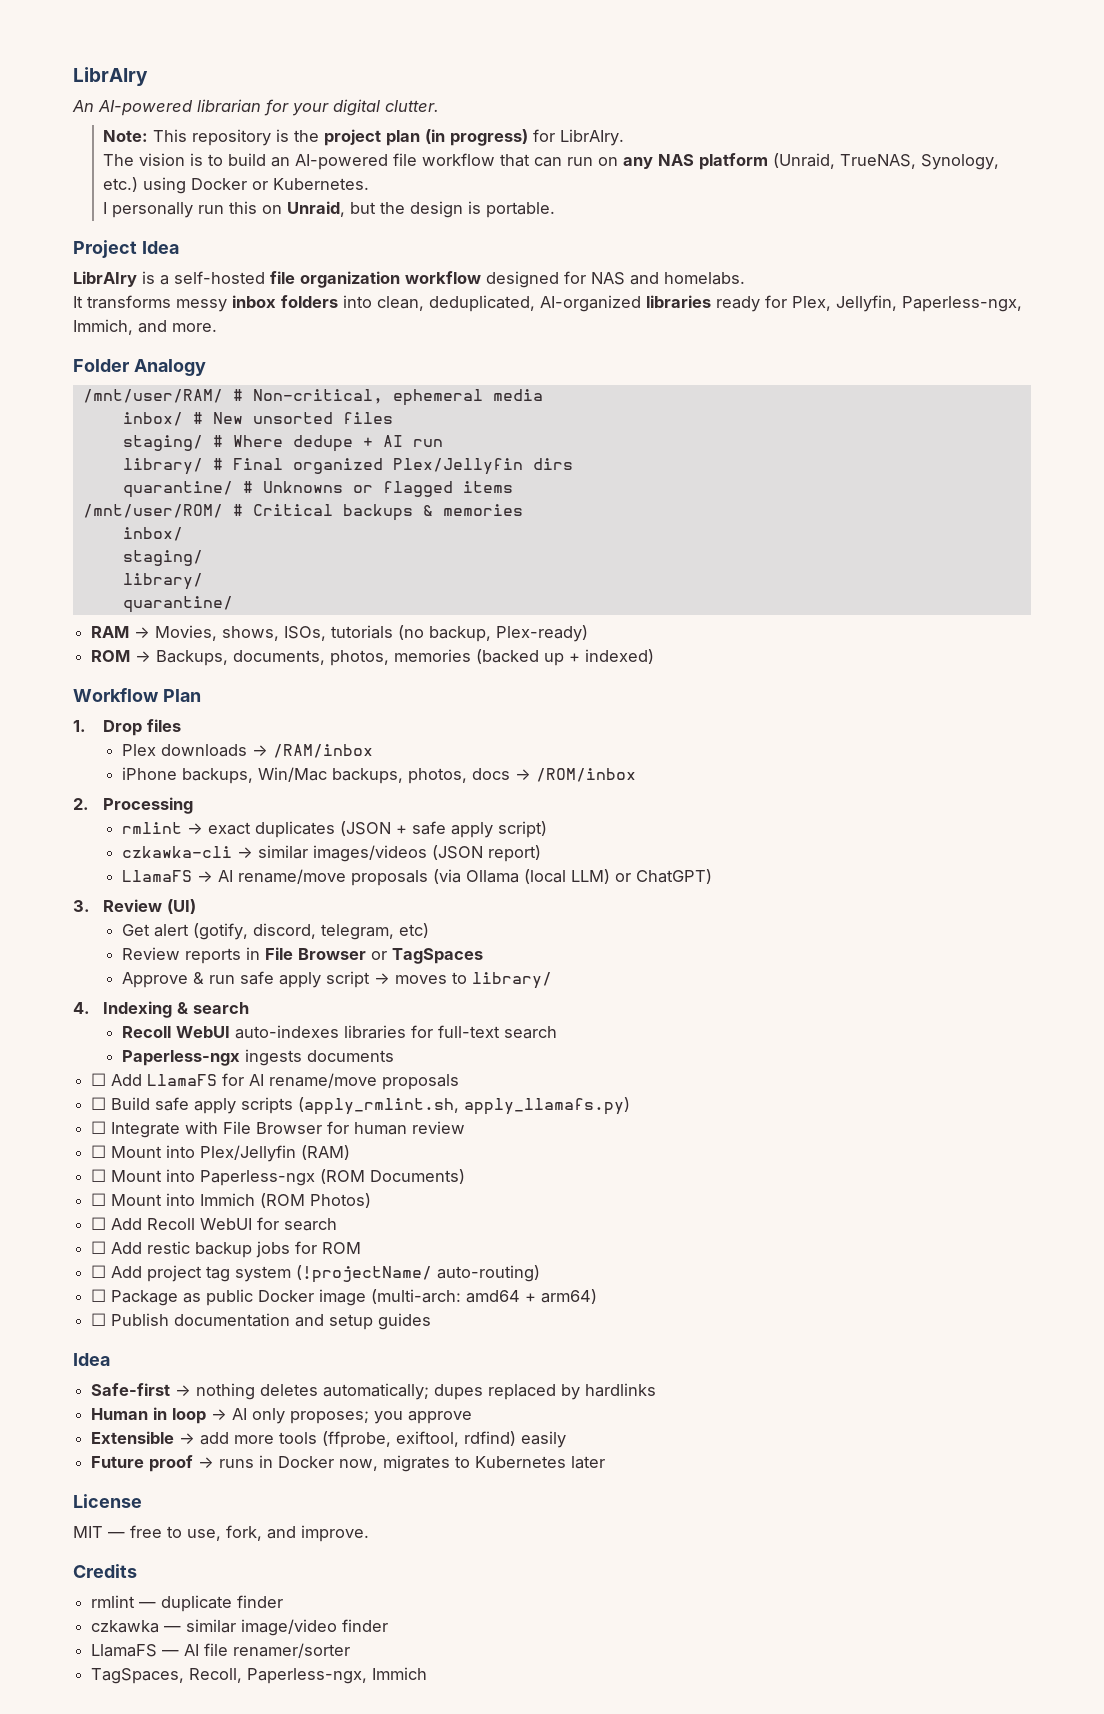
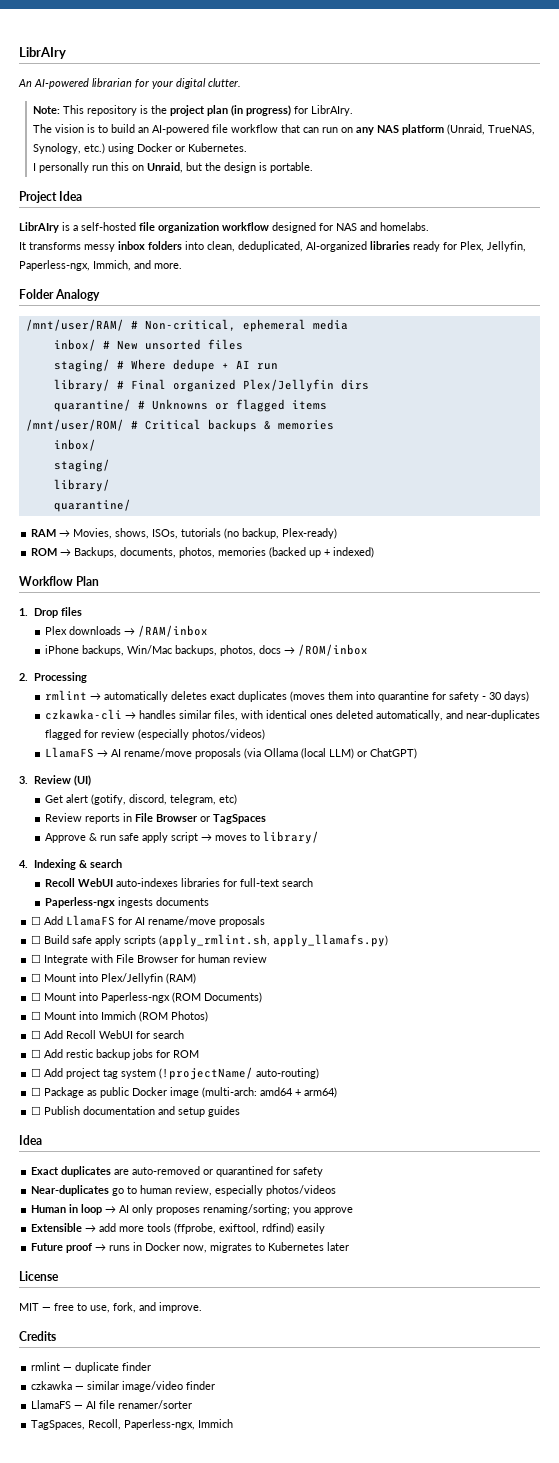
- rmlint → exact duplicates (JSON + safe apply script)
- czkawka-cli → similar images/videos (JSON report)
+ rmlint → automatically deletes exact duplicates (moves them into quarantine for safety - 30 days)
+ czkawka-cli → handles similar files, with identical ones deleted automatically, and near-duplicates flagged for review (especially photos/videos)
- Safe-first → nothing deletes automatically; dupes replaced by hardlinks
+ Exact duplicates are auto-removed or quarantined for safety
+ Near-duplicates go to human review, especially photos/videos
- Human in loop → AI only proposes; you approve
+ Human in loop → AI only proposes renaming/sorting; you approve

